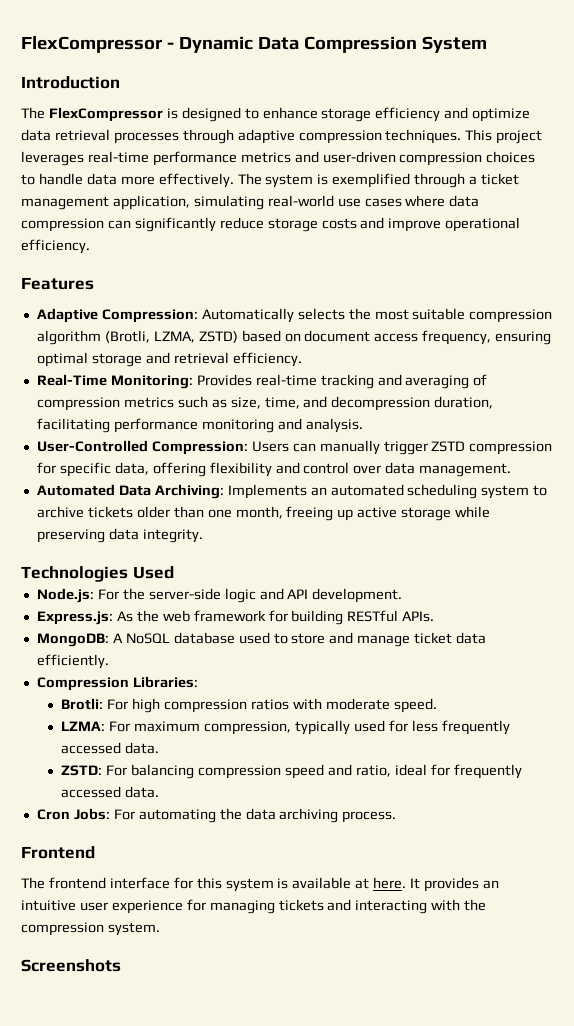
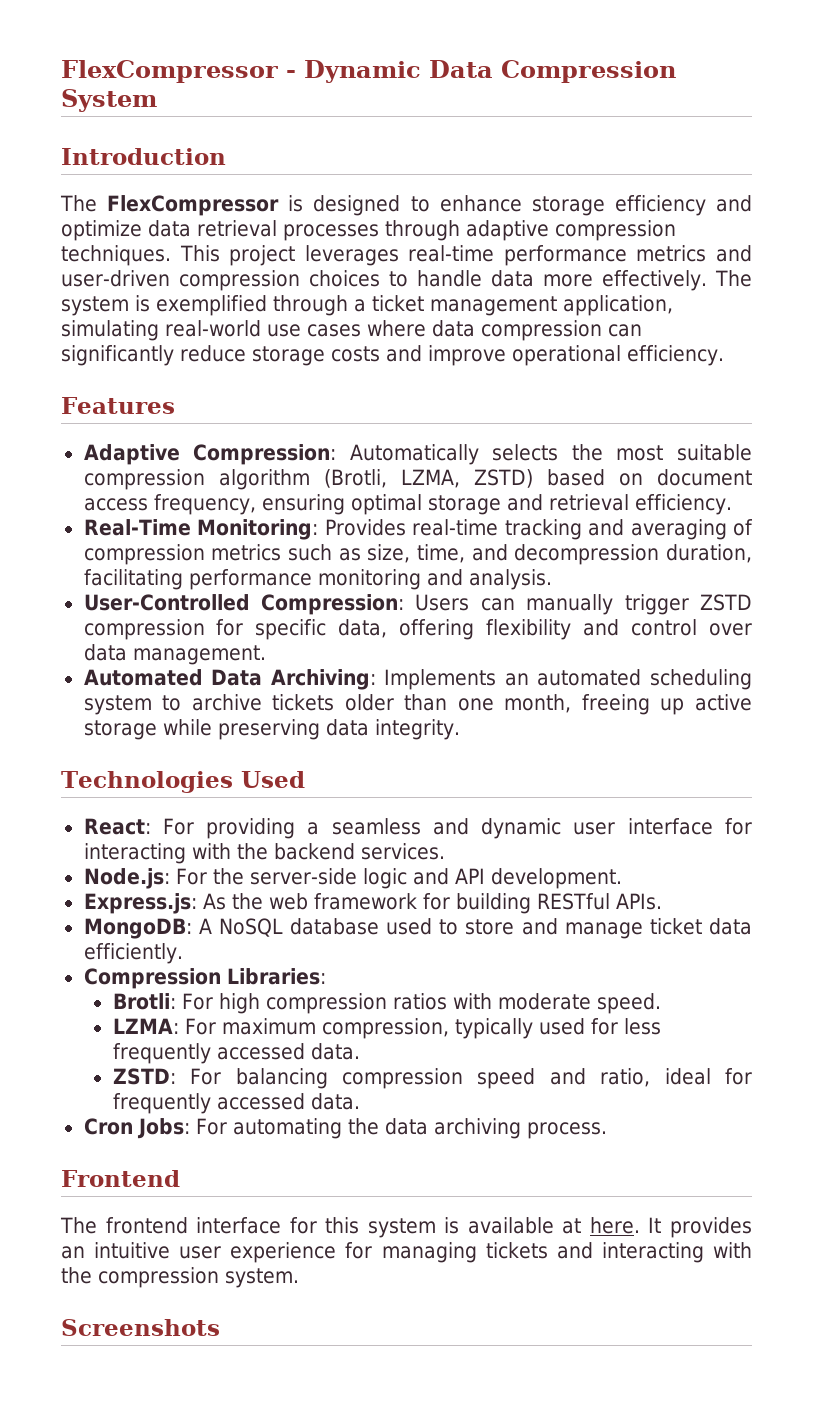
+ React: For providing a seamless and dynamic user interface for interacting with the backend services.

